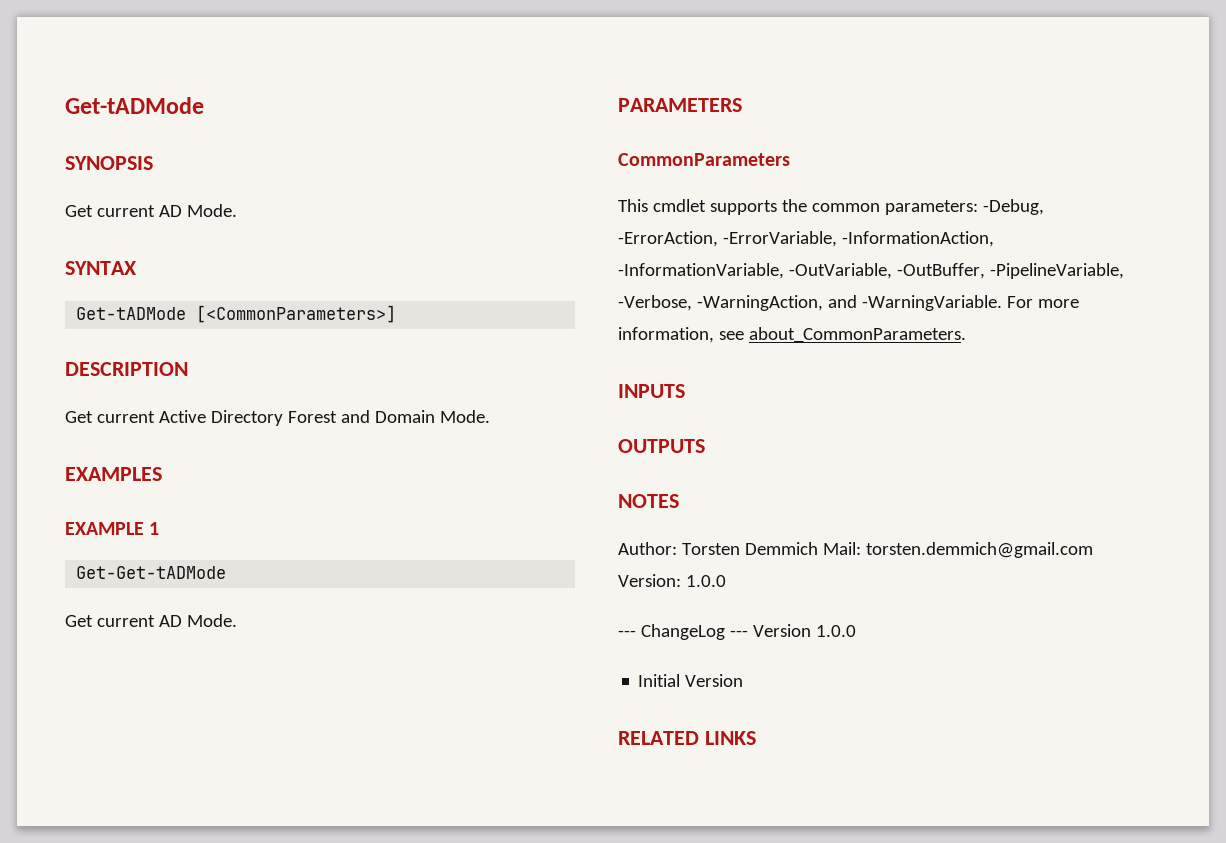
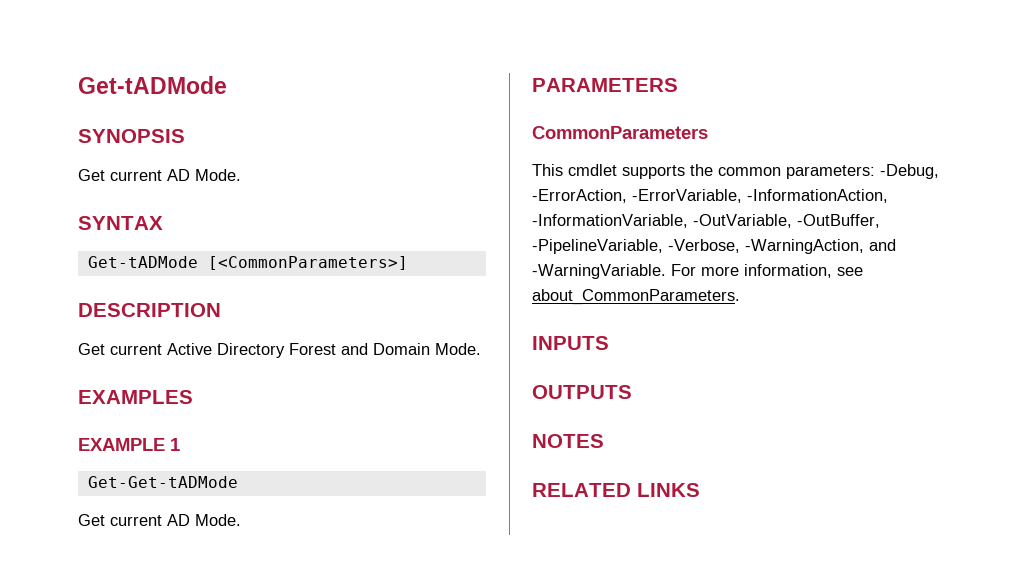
- Author: Torsten Demmich Mail: torsten.demmich@gmail.com Version: 1.0.0
- --- ChangeLog --- Version 1.0.0
- Initial Version

